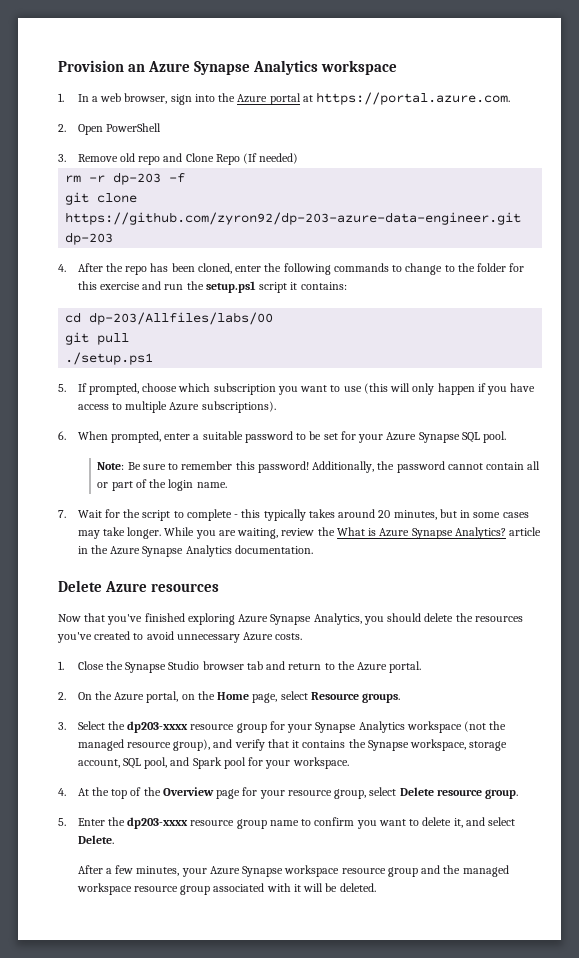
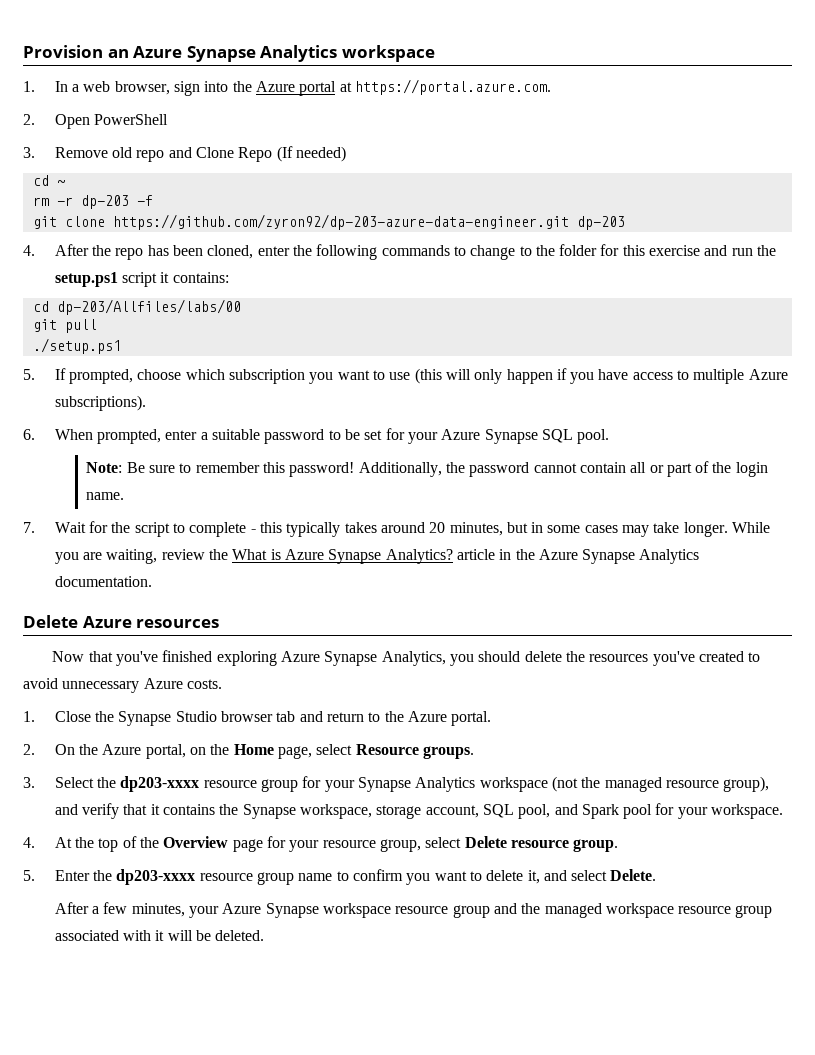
+ cd ~

